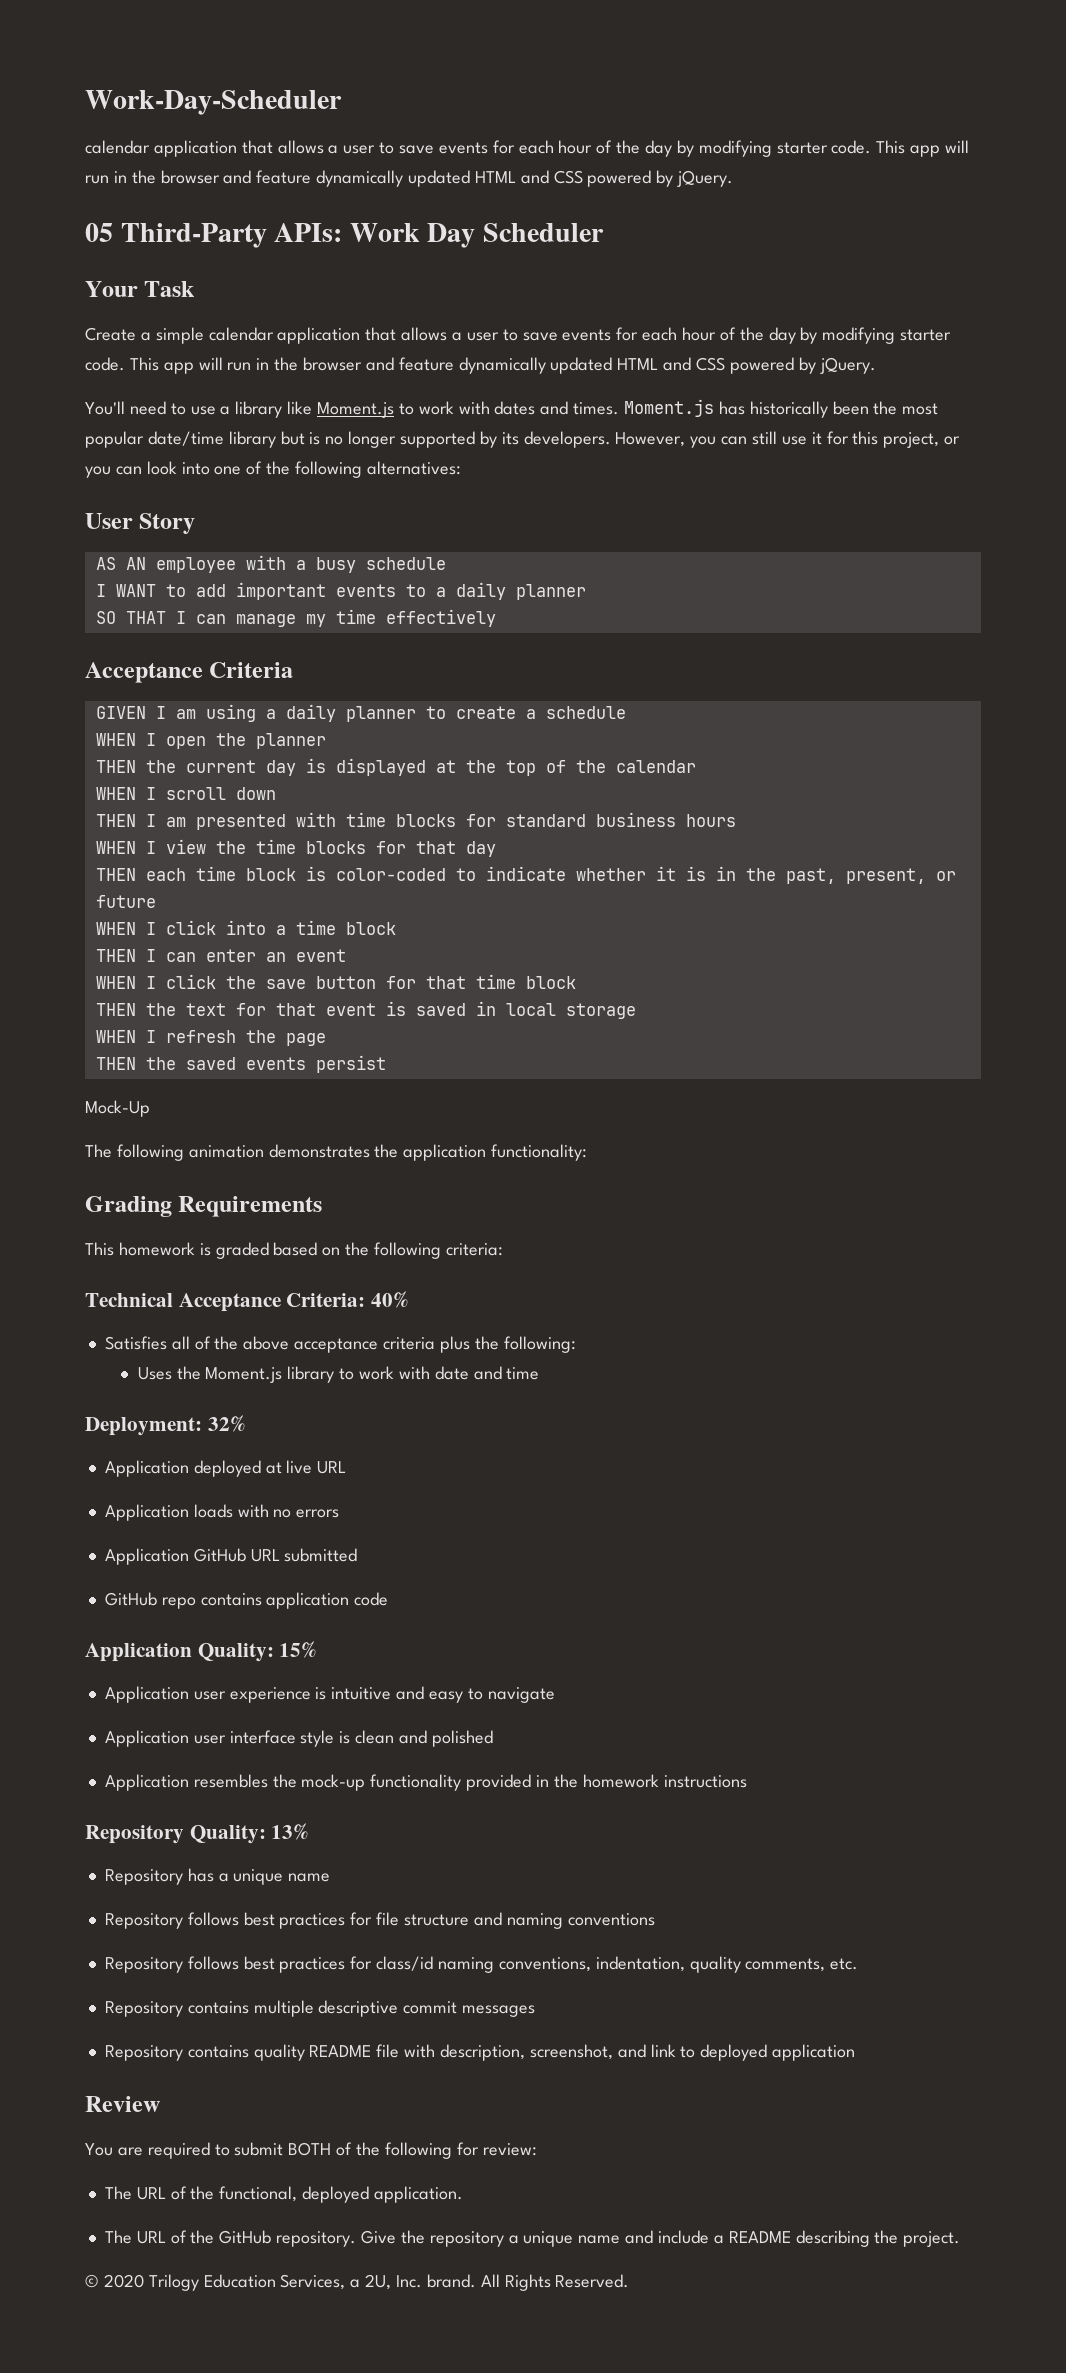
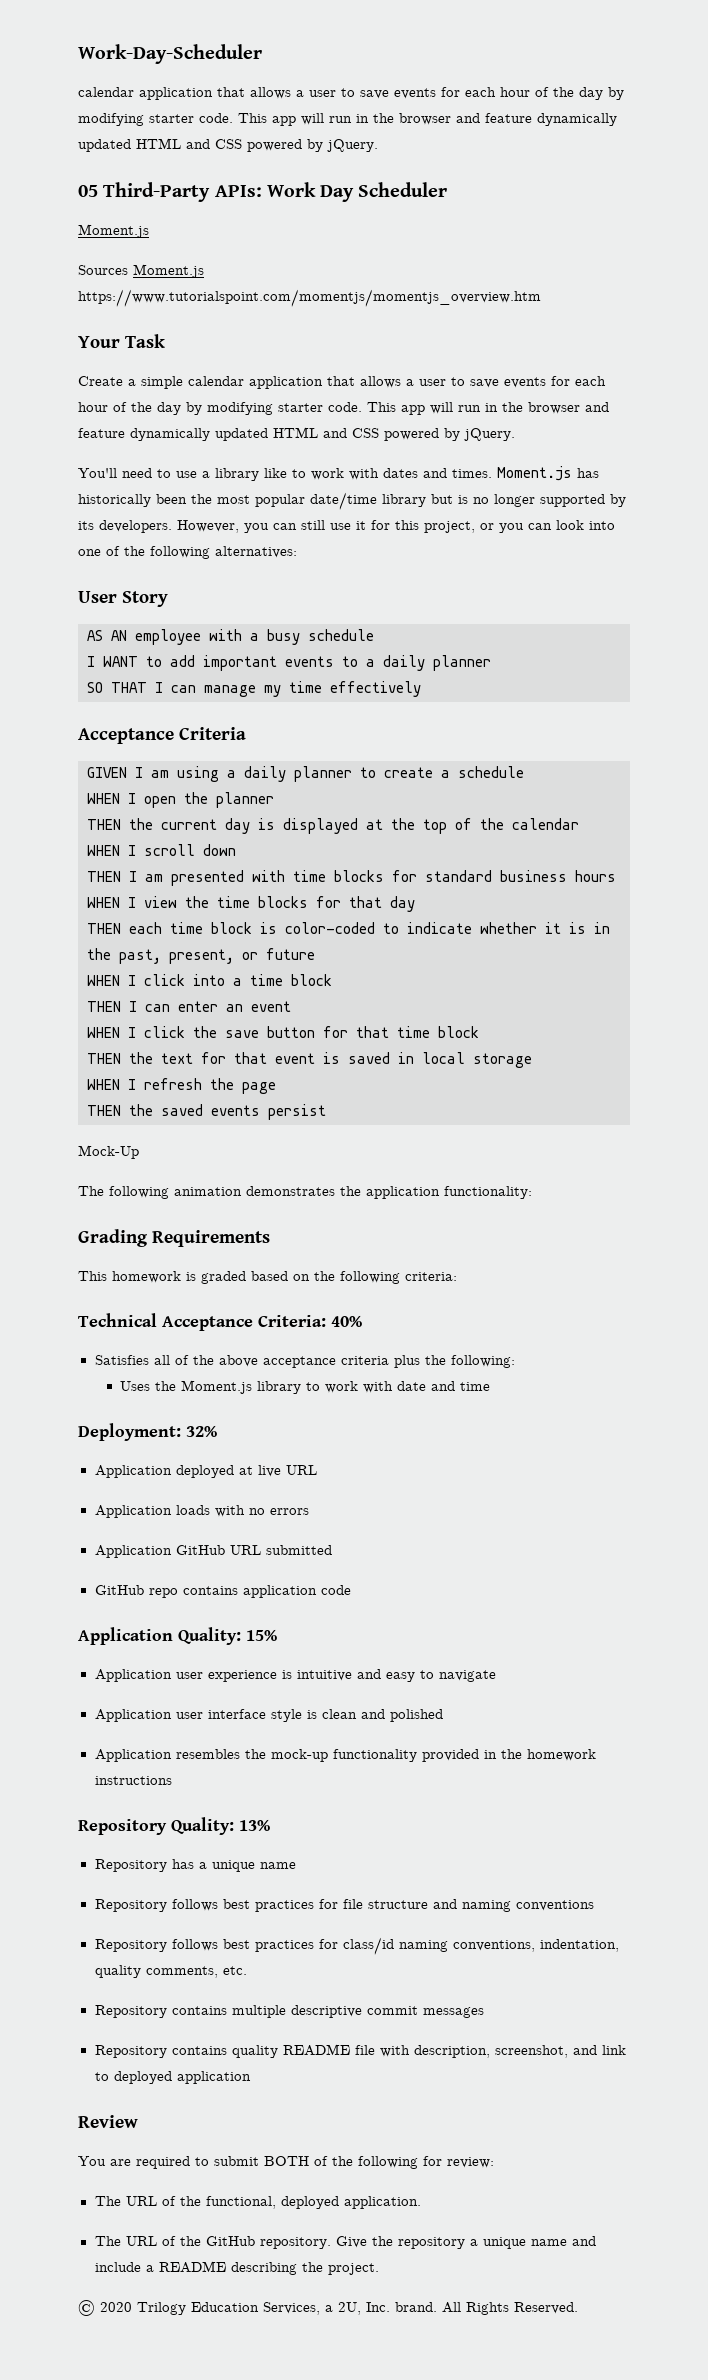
  05 Third-Party APIs: Work Day Scheduler
+ Moment.js
+ Sources Moment.js https://www.tutorialspoint.com/momentjs/momentjs_overview.htm
- You'll need to use a library like Moment.js to work with dates and times.
+ You'll need to use a library like to work with dates and times.

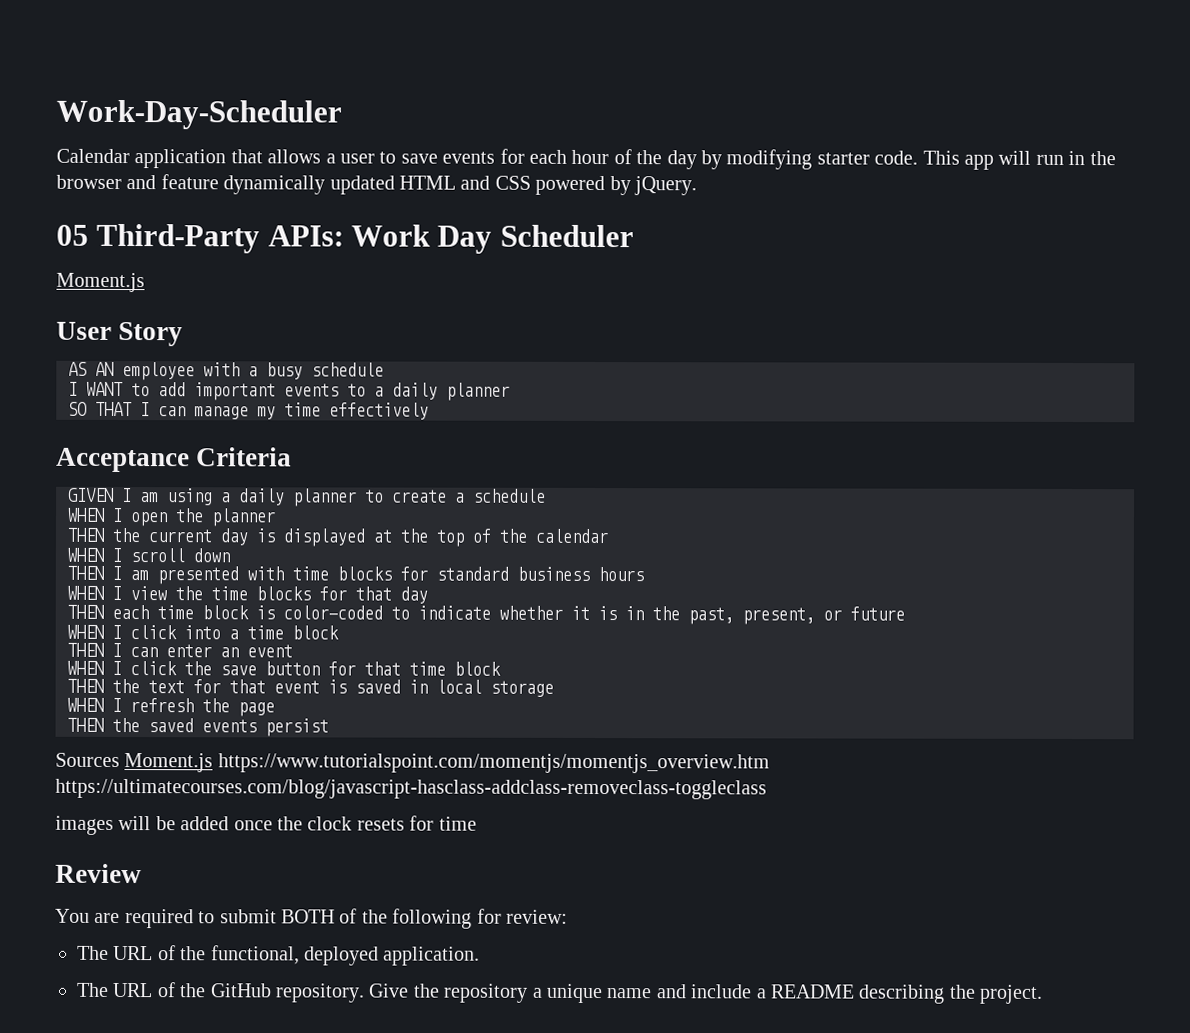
  Work-Day-Scheduler
- calendar application that allows a user to save events for each hour of the day by modifying starter code.
+ Calendar application that allows a user to save events for each hour of the day by modifying starter code.
- Sources Moment.js https://www.tutorialspoint.com/momentjs/momentjs_overview.htm
- Your Task
- Create a simple calendar application that allows a user to save events for each hour of the day by modifying starter code. This app will run in the browser and feature dynamically updated HTML and CSS powered by jQuery.
- You'll need to use a library like to work with dates and times. Moment.js has historically been the most popular date/time library but is no longer supported by its developers. However, you can still use it for this project, or you can look into one of the following alternatives:
- Mock-Up
- The following animation demonstrates the application functionality:
- Grading Requirements
- This homework is graded based on the following criteria:
- Technical Acceptance Criteria: 40%
- Satisfies all of the above acceptance criteria plus the following:
- Uses the Moment.js library to work with date and time
- Deployment: 32%
- Application deployed at live URL
- Application loads with no errors
- Application GitHub URL submitted
- GitHub repo contains application code
- Application Quality: 15%
- Application user experience is intuitive and easy to navigate
- Application user interface style is clean and polished
- Application resembles the mock-up functionality provided in the homework instructions
- Repository Quality: 13%
- Repository has a unique name
- Repository follows best practices for file structure and naming conventions
- Repository follows best practices for class/id naming conventions, indentation, quality comments, etc.
- Repository contains multiple descriptive commit messages
- Repository contains quality README file with description, screenshot, and link to deployed application
+ Sources Moment.js https://www.tutorialspoint.com/momentjs/momentjs_overview.htm https://ultimatecourses.com/blog/javascript-hasclass-addclass-removeclass-toggleclass
+ images will be added once the clock resets for time
- © 2020 Trilogy Education Services, a 2U, Inc. brand. All Rights Reserved.

